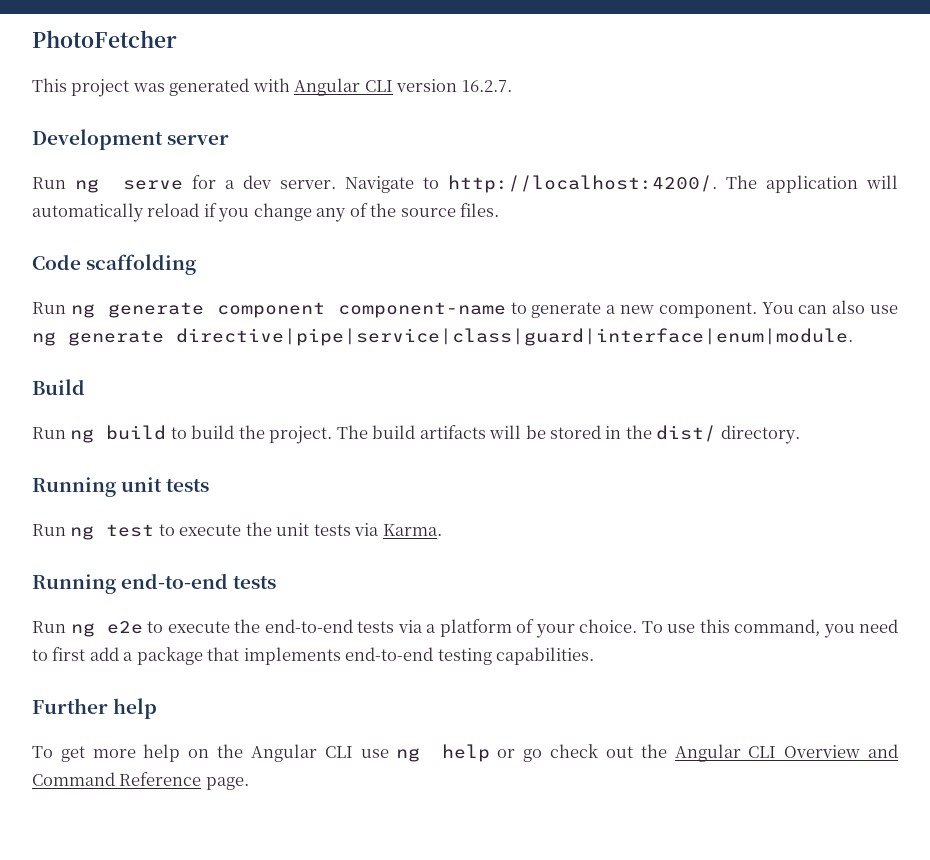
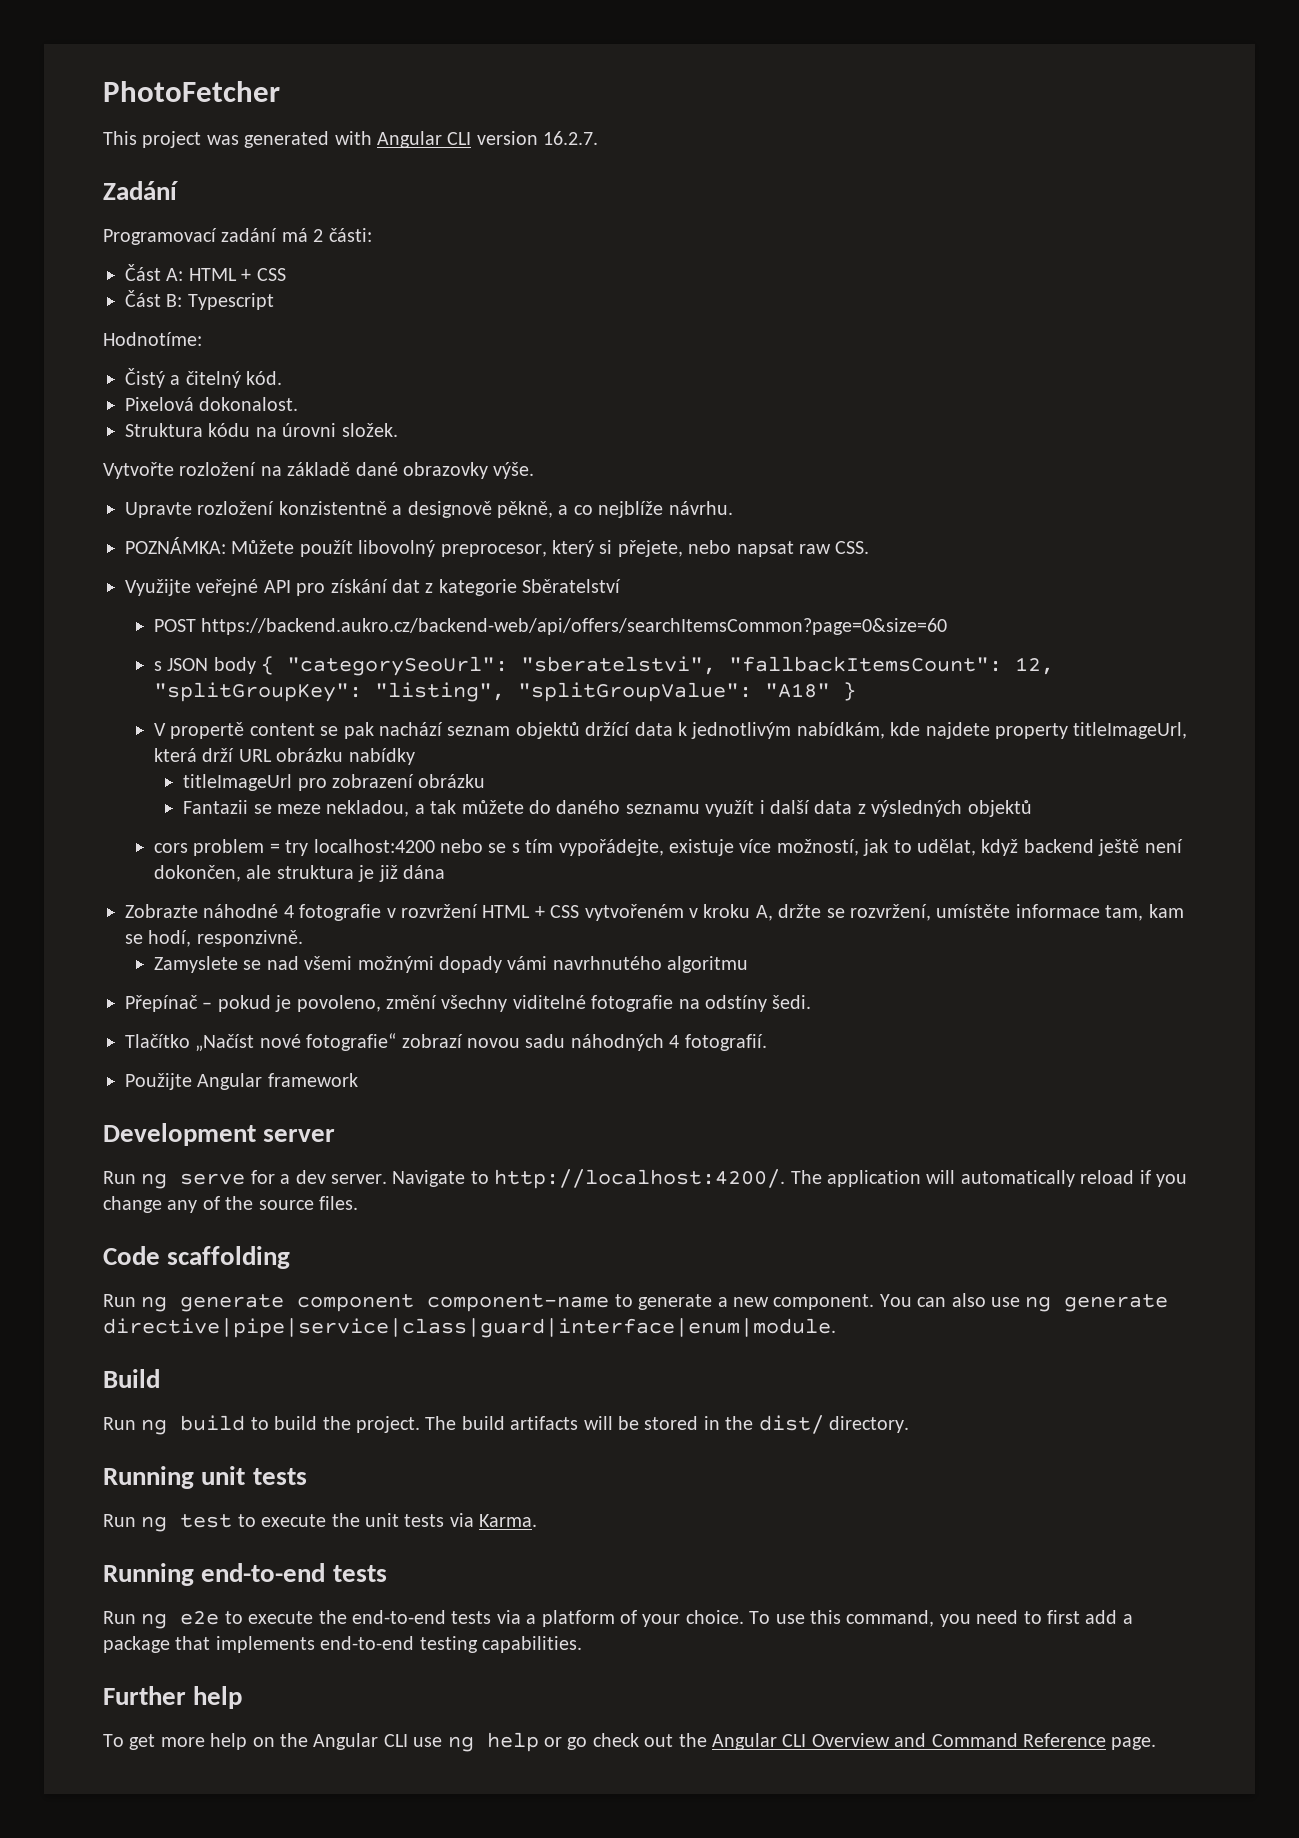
+ Zadání
+ Programovací zadání má 2 části:
+ Část A: HTML + CSS
+ Část B: Typescript
+ Hodnotíme:
+ Čistý a čitelný kód.
+ Pixelová dokonalost.
+ Struktura kódu na úrovni složek.
+ Vytvořte rozložení na základě dané obrazovky výše.
+ Upravte rozložení konzistentně a designově pěkně, a co nejblíže návrhu.
+ POZNÁMKA: Můžete použít libovolný preprocesor, který si přejete, nebo napsat raw CSS.
+ Využijte veřejné API pro získání dat z kategorie Sběratelství
+ POST https://backend.aukro.cz/backend-web/api/offers/searchItemsCommon?page=0&size=60
+ s JSON body { "categorySeoUrl": "sberatelstvi", "fallbackItemsCount": 12, "splitGroupKey": "listing", "splitGroupValue": "A18" }
+ V propertě content se pak nachází seznam objektů držící data k jednotlivým nabídkám, kde najdete property titleImageUrl, která drží URL obrázku nabídky
+ titleImageUrl pro zobrazení obrázku
+ Fantazii se meze nekladou, a tak můžete do daného seznamu využít i další data z výsledných objektů
+ cors problem = try localhost:4200 nebo se s tím vypořádejte, existuje více možností, jak to udělat, když backend ještě není dokončen, ale struktura je již dána
+ Zobrazte náhodné 4 fotografie v rozvržení HTML + CSS vytvořeném v kroku A, držte se rozvržení, umístěte informace tam, kam se hodí, responzivně.
+ Zamyslete se nad všemi možnými dopady vámi navrhnutého algoritmu
+ Přepínač – pokud je povoleno, změní všechny viditelné fotografie na odstíny šedi.
+ Tlačítko „Načíst nové fotografie“ zobrazí novou sadu náhodných 4 fotografií.
+ Použijte Angular framework

